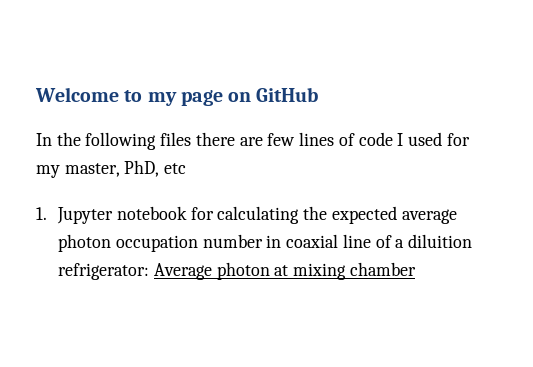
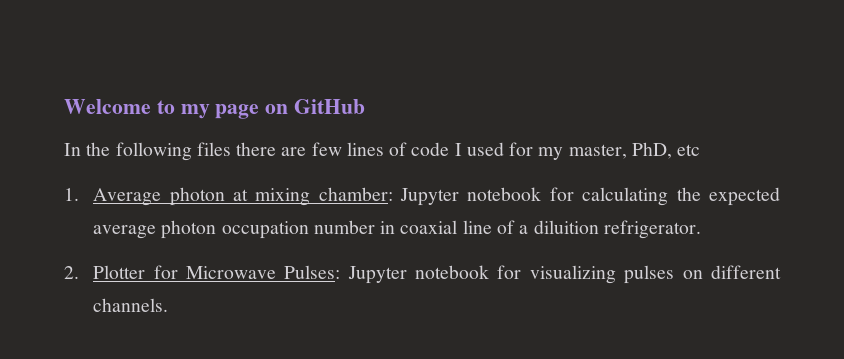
- 1. Jupyter notebook for calculating the expected average photon occupation number in coaxial line of a diluition refrigerator: Average photon at mixing chamber
+ 1. Average photon at mixing chamber: Jupyter notebook for calculating the expected average photon occupation number in coaxial line of a diluition refrigerator.
+ 2. Plotter for Microwave Pulses: Jupyter notebook for visualizing pulses on different channels.

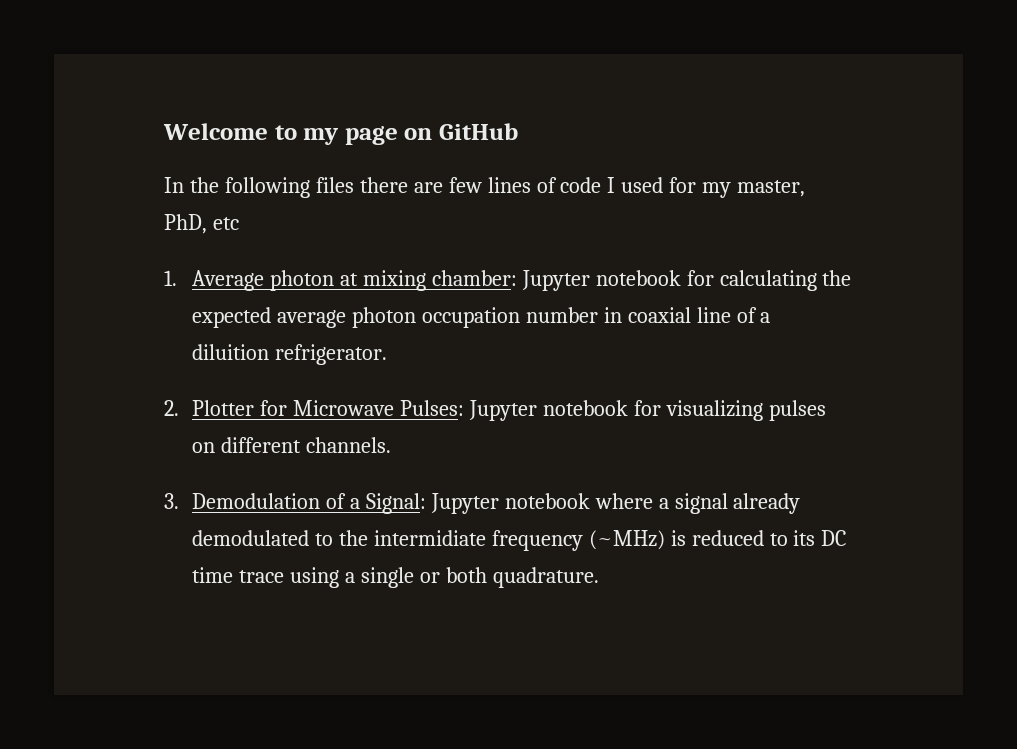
+ 3. Demodulation of a Signal: Jupyter notebook where a signal already demodulated to the intermidiate frequency (~MHz) is reduced to its DC time trace using a single or both quadrature.

